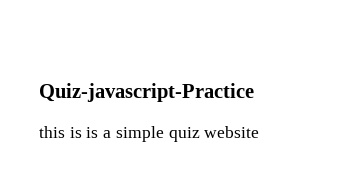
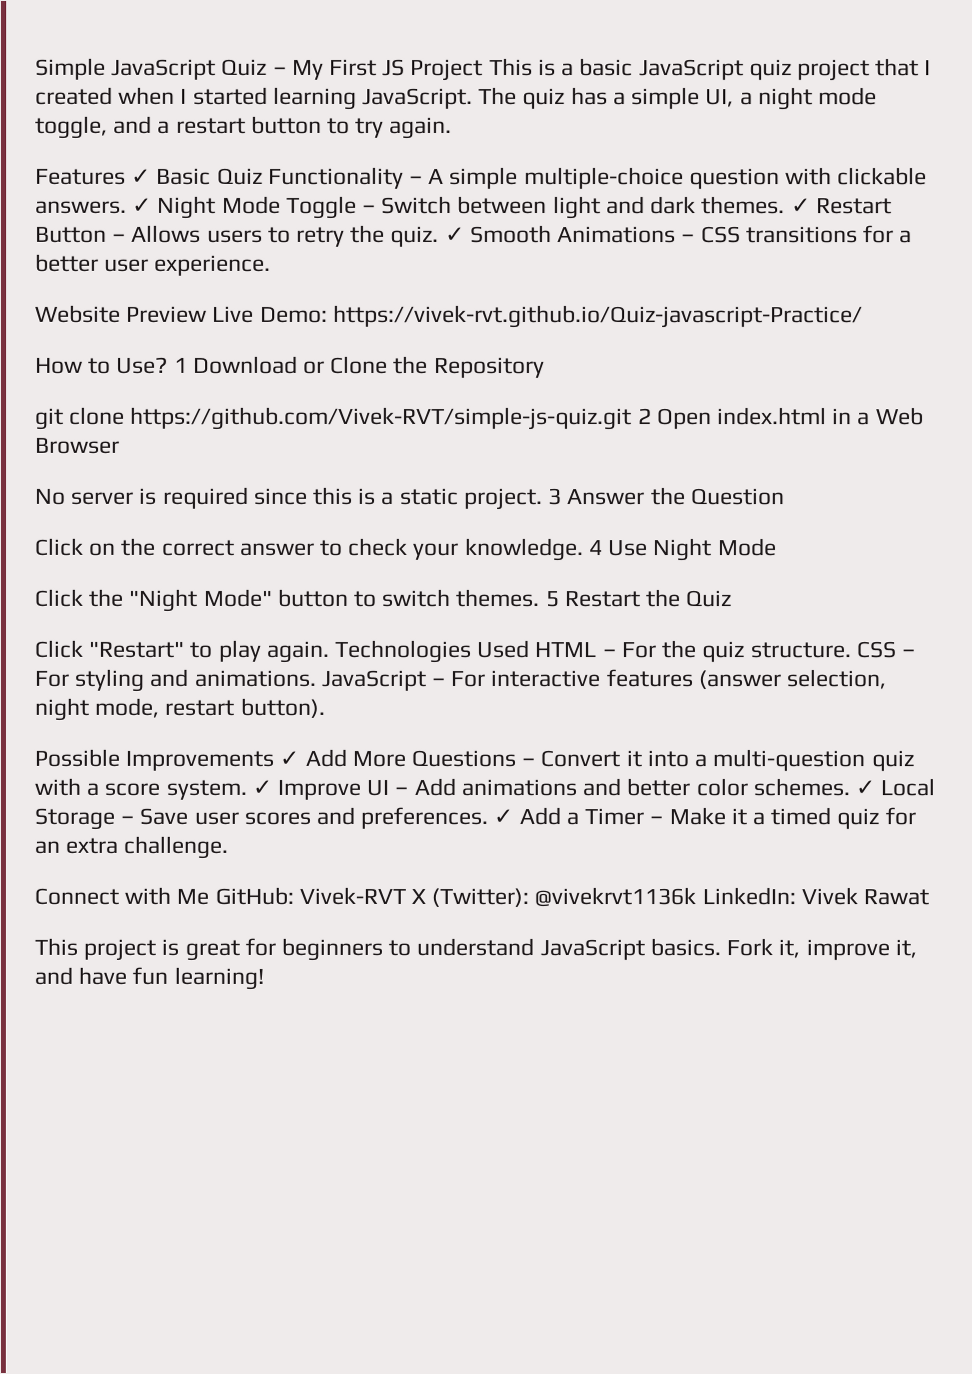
- Quiz-javascript-Practice
- this is is a simple quiz website
+ Simple JavaScript Quiz – My First JS Project This is a basic JavaScript quiz project that I created when I started learning JavaScript. The quiz has a simple UI, a night mode toggle, and a restart button to try again.
+ Features ✓ Basic Quiz Functionality – A simple multiple-choice question with clickable answers. ✓ Night Mode Toggle – Switch between light and dark themes. ✓ Restart Button – Allows users to retry the quiz. ✓ Smooth Animations – CSS transitions for a better user experience.
+ Website Preview Live Demo: https://vivek-rvt.github.io/Quiz-javascript-Practice/
+ How to Use? 1 Download or Clone the Repository
+ git clone https://github.com/Vivek-RVT/simple-js-quiz.git 2 Open index.html in a Web Browser
+ No server is required since this is a static project. 3 Answer the Question
+ Click on the correct answer to check your knowledge. 4 Use Night Mode
+ Click the "Night Mode" button to switch themes. 5 Restart the Quiz
+ Click "Restart" to play again. Technologies Used HTML – For the quiz structure. CSS – For styling and animations. JavaScript – For interactive features (answer selection, night mode, restart button).
+ Possible Improvements ✓ Add More Questions – Convert it into a multi-question quiz with a score system. ✓ Improve UI – Add animations and better color schemes. ✓ Local Storage – Save user scores and preferences. ✓ Add a Timer – Make it a timed quiz for an extra challenge.
+ Connect with Me GitHub: Vivek-RVT X (Twitter): @vivekrvt1136k LinkedIn: Vivek Rawat
+ This project is great for beginners to understand JavaScript basics. Fork it, improve it, and have fun learning!

